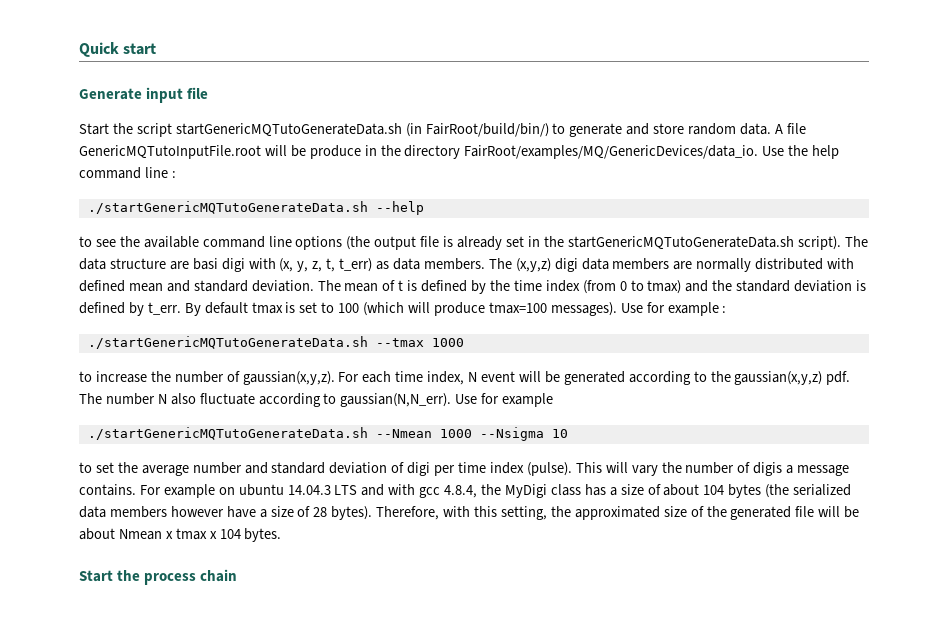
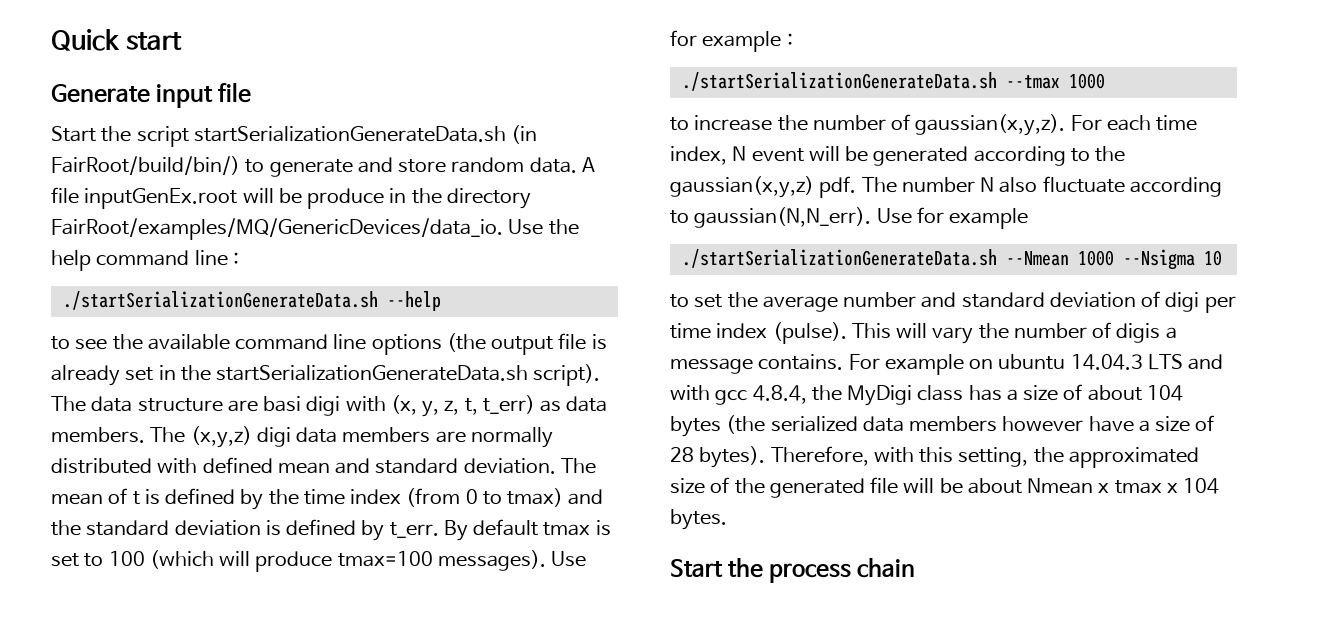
- Start the script startGenericMQTutoGenerateData.sh (in FairRoot/build/bin/) to generate and store random data.
+ Start the script startSerializationGenerateData.sh (in FairRoot/build/bin/) to generate and store random data.
- A file GenericMQTutoInputFile.root will be produce in the directory FairRoot/examples/MQ/GenericDevices/data_io.
+ A file inputGenEx.root will be produce in the directory FairRoot/examples/MQ/GenericDevices/data_io.
- ./startGenericMQTutoGenerateData.sh --help
+ ./startSerializationGenerateData.sh --help
- to see the available command line options (the output file is already set in the startGenericMQTutoGenerateData.sh script).
+ to see the available command line options (the output file is already set in the startSerializationGenerateData.sh script).
- ./startGenericMQTutoGenerateData.sh --tmax 1000
+ ./startSerializationGenerateData.sh --tmax 1000
- ./startGenericMQTutoGenerateData.sh --Nmean 1000 --Nsigma 10
+ ./startSerializationGenerateData.sh --Nmean 1000 --Nsigma 10

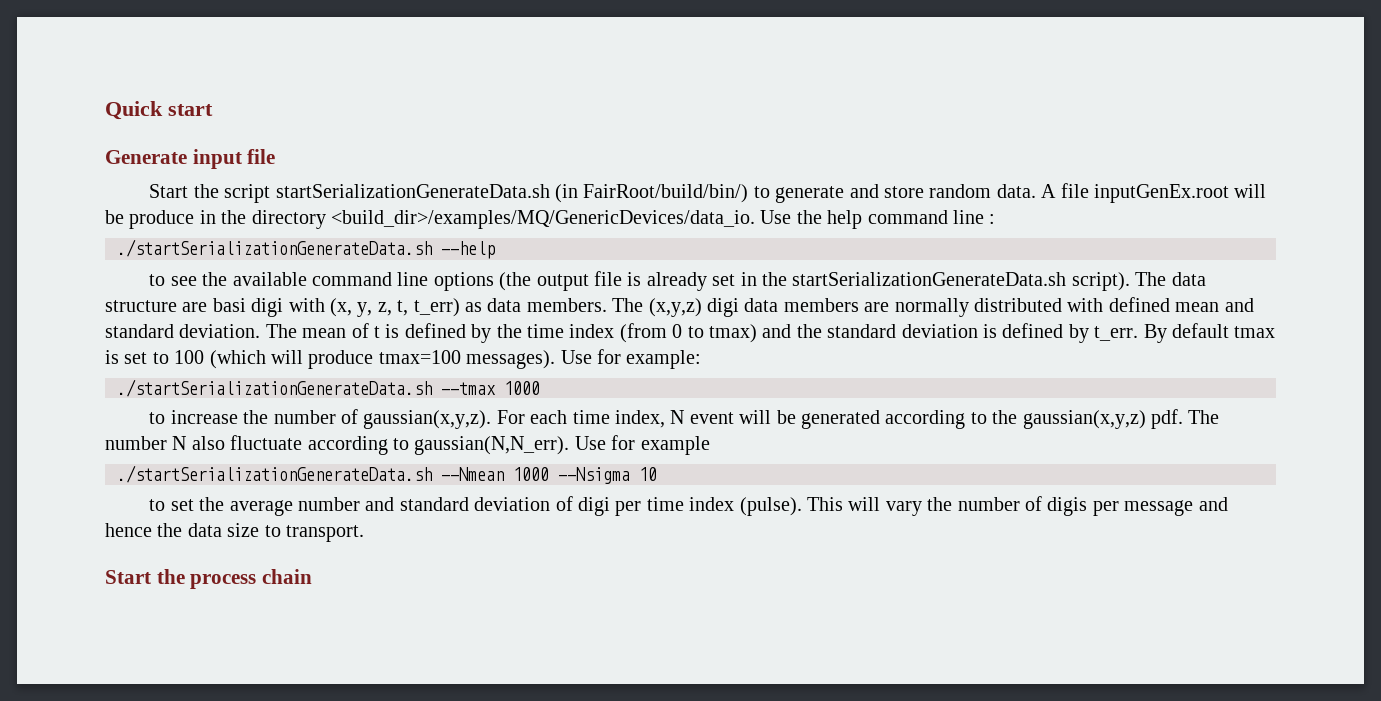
- A file inputGenEx.root will be produce in the directory FairRoot/examples/MQ/GenericDevices/data_io.
+ A file inputGenEx.root will be produce in the directory <build_dir>/examples/MQ/GenericDevices/data_io.
- Use for example :
+ Use for example:
- This will vary the number of digis a message contains. For example on ubuntu 14.04.3 LTS and with gcc 4.8.4, the MyDigi class has a size of about 104 bytes (the serialized data members however have a size of 28 bytes). Therefore, with this setting, the approximated size of the generated file will be about Nmean x tmax x 104 bytes.
+ This will vary the number of digis per message and hence the data size to transport.

